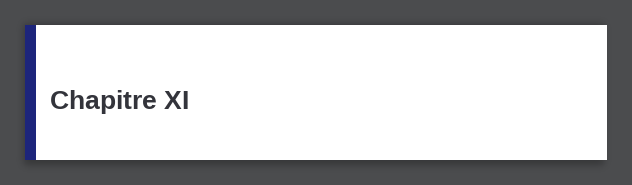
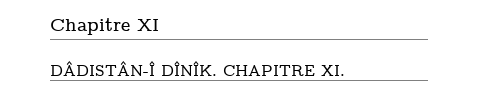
+ DÂDISTÂN-Î DÎNÎK. CHAPITRE XI.

